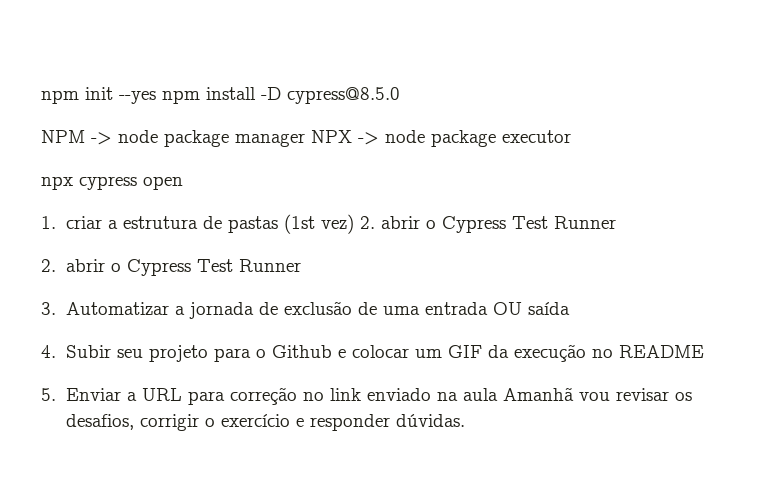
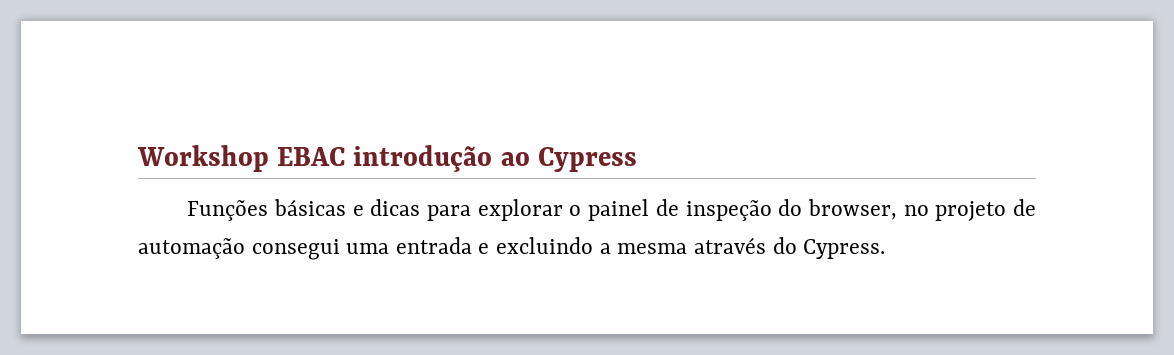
- npm init --yes npm install -D cypress@8.5.0
- NPM -> node package manager NPX -> node package executor
- npx cypress open
- 1. criar a estrutura de pastas (1st vez) 2. abrir o Cypress Test Runner
- 2. abrir o Cypress Test Runner
- 3. Automatizar a jornada de exclusão de uma entrada OU saída
- 4. Subir seu projeto para o Github e colocar um GIF da execução no README
- 5. Enviar a URL para correção no link enviado na aula Amanhã vou revisar os desafios, corrigir o exercício e responder dúvidas.
+ Workshop EBAC introdução ao Cypress
+ Funções básicas e dicas para explorar o painel de inspeção do browser, no projeto de automação consegui uma entrada e excluindo a mesma através do Cypress.

